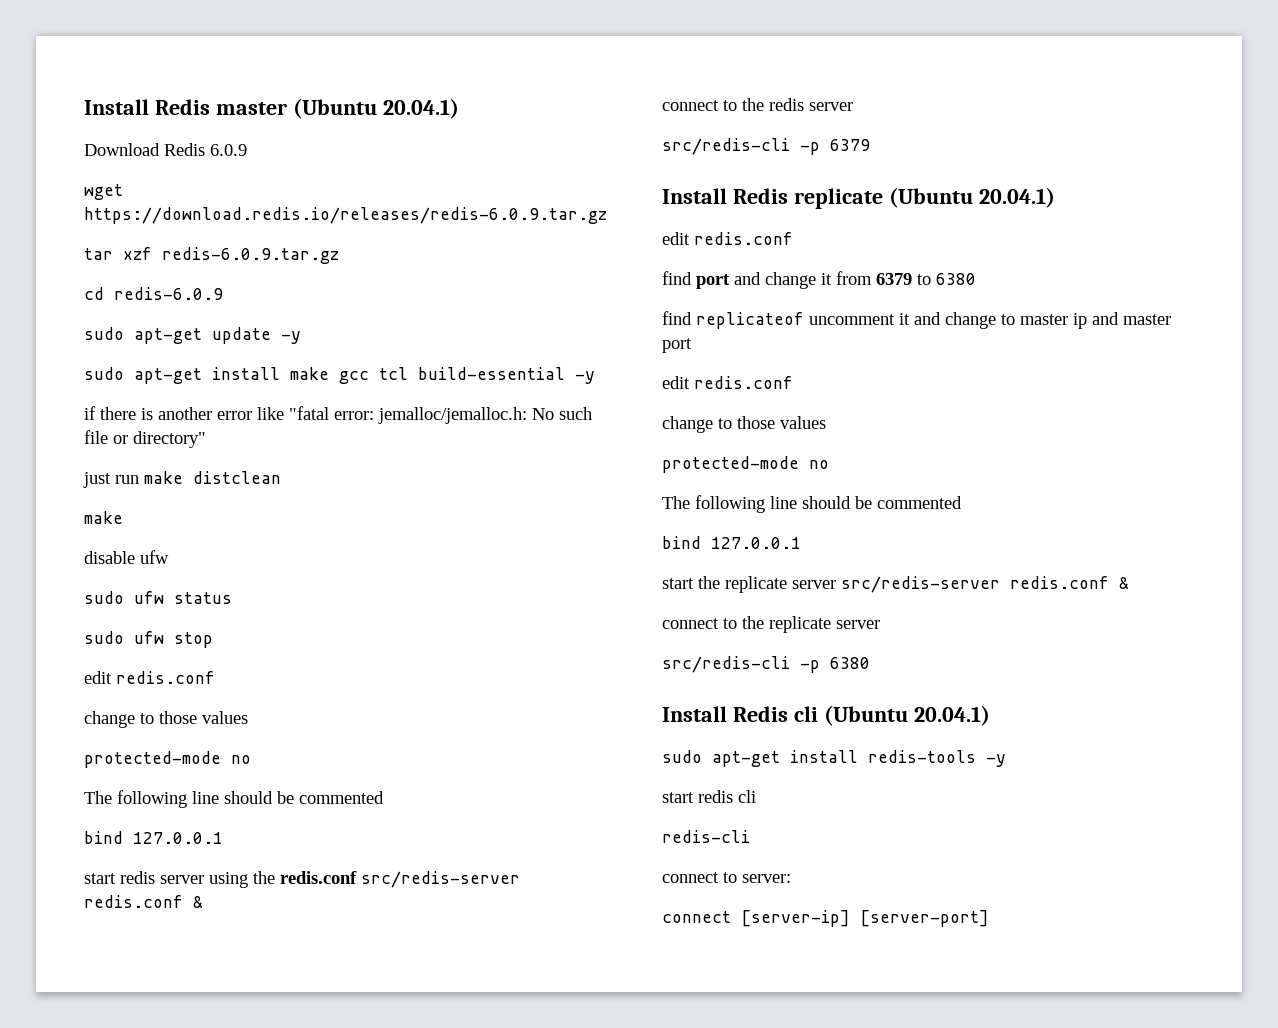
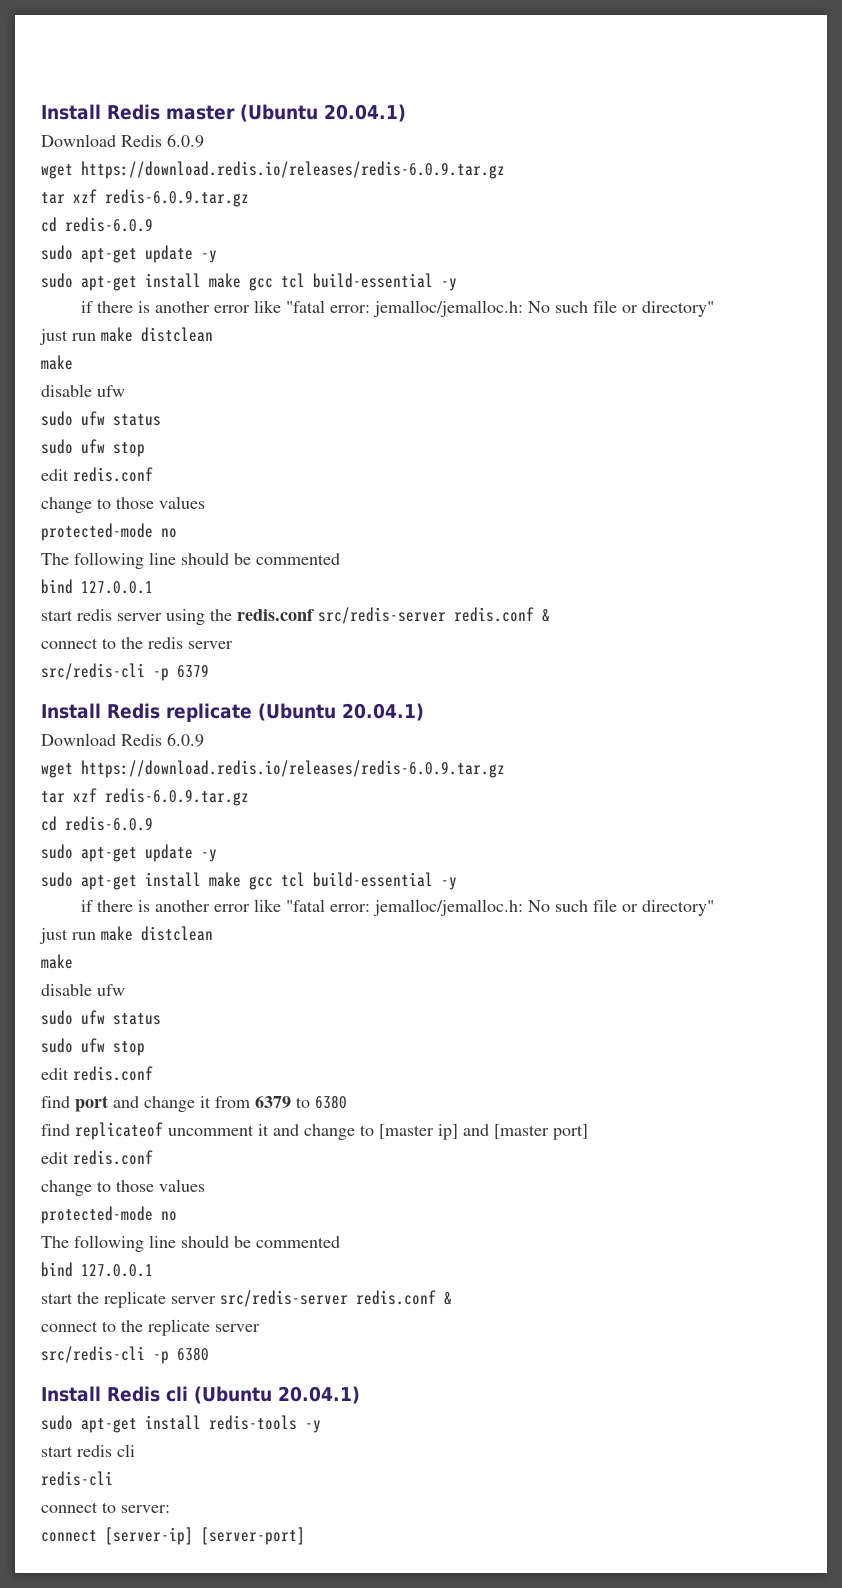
  Install Redis replicate (Ubuntu 20.04.1)
+ Download Redis 6.0.9
+ wget https://download.redis.io/releases/redis-6.0.9.tar.gz
+ tar xzf redis-6.0.9.tar.gz
+ cd redis-6.0.9
+ sudo apt-get update -y
+ sudo apt-get install make gcc tcl build-essential -y
+ if there is another error like "fatal error: jemalloc/jemalloc.h: No such file or directory"
+ just run make distclean
+ make
+ disable ufw
+ sudo ufw status
+ sudo ufw stop
- find replicateof uncomment it and change to master ip and master port
+ find replicateof uncomment it and change to [master ip] and [master port]

